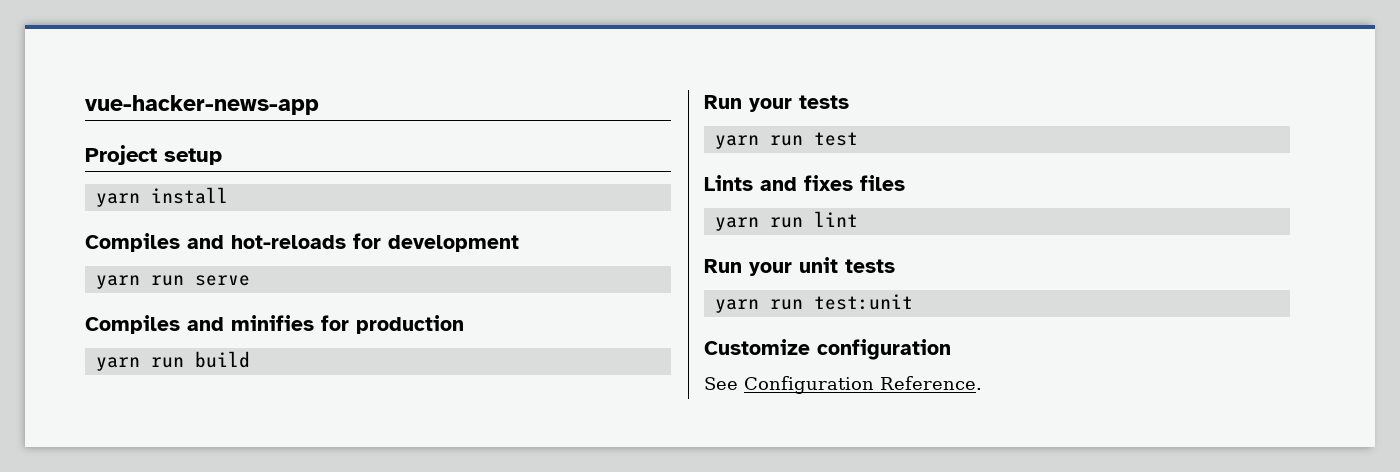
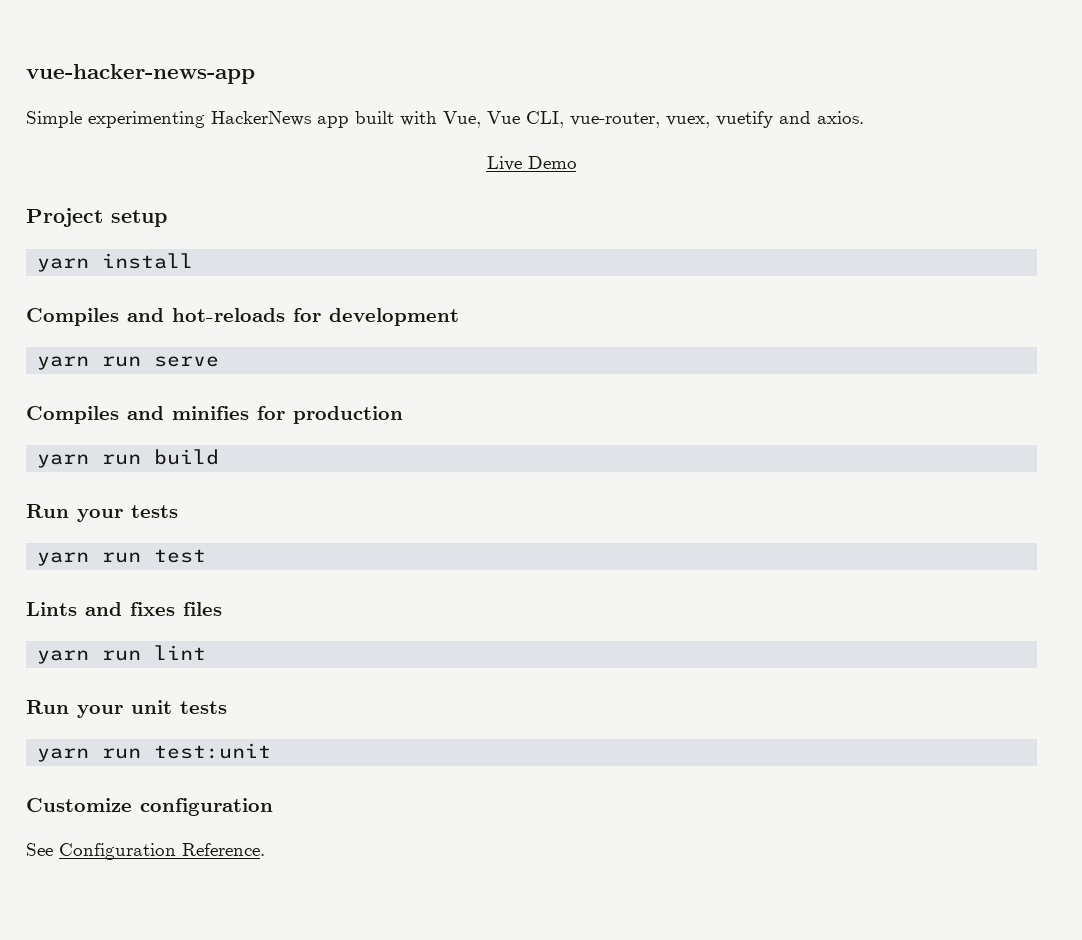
+ Simple experimenting HackerNews app built with Vue, Vue CLI, vue-router, vuex, vuetify and axios.
+ Live Demo

